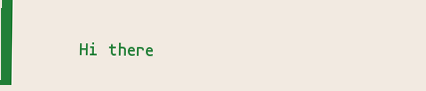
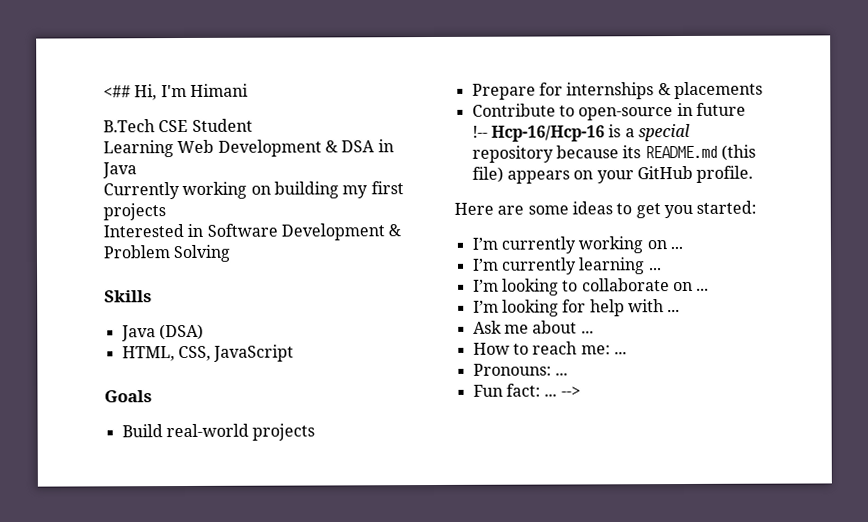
- Hi there
+ <## Hi, I'm Himani
+ B.Tech CSE Student
+ Learning Web Development & DSA in Java
+ Currently working on building my first projects
+ Interested in Software Development & Problem Solving
+ Skills
+ Java (DSA)
+ HTML, CSS, JavaScript
+ Goals
+ Build real-world projects
+ Prepare for internships & placements
+ Contribute to open-source in future !-- Hcp-16/Hcp-16 is a special repository because its README.md (this file) appears on your GitHub profile.
+ Here are some ideas to get you started:
+ I’m currently working on ...
+ I’m currently learning ...
+ I’m looking to collaborate on ...
+ I’m looking for help with ...
+ Ask me about ...
+ How to reach me: ...
+ Pronouns: ...
+ Fun fact: ... -->

